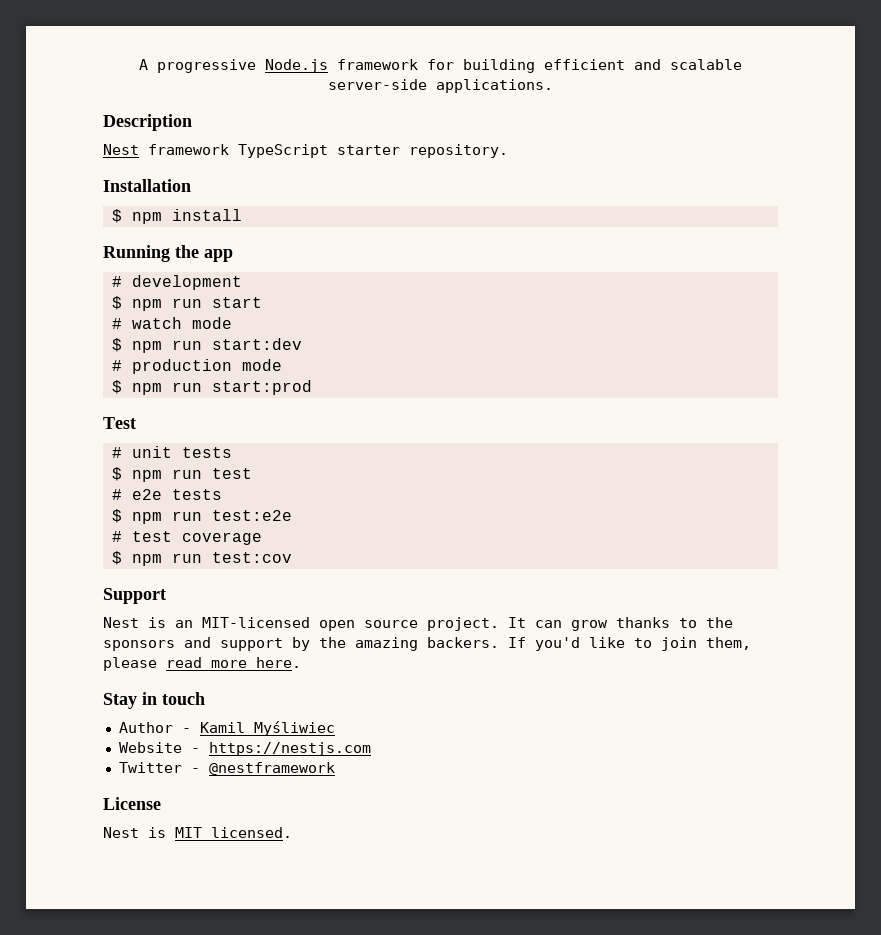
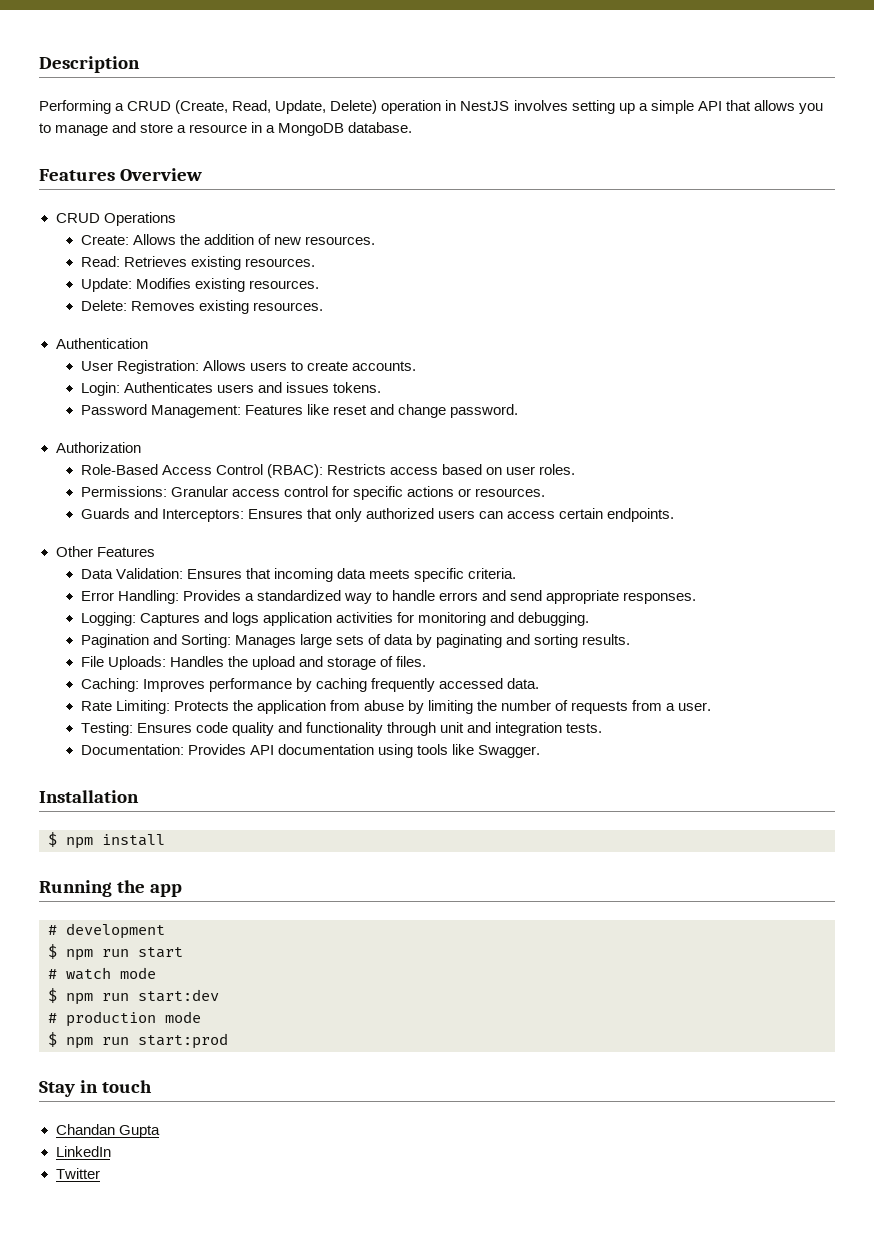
- A progressive Node.js framework for building efficient and scalable server-side applications.
  Description
- Nest framework TypeScript starter repository.
+ Performing a CRUD (Create, Read, Update, Delete) operation in NestJS involves setting up a simple API that allows you to manage and store a resource in a MongoDB database.
+ Features Overview
+ CRUD Operations
+ Create: Allows the addition of new resources.
+ Read: Retrieves existing resources.
+ Update: Modifies existing resources.
+ Delete: Removes existing resources.
+ Authentication
+ User Registration: Allows users to create accounts.
+ Login: Authenticates users and issues tokens.
+ Password Management: Features like reset and change password.
+ Authorization
+ Role-Based Access Control (RBAC): Restricts access based on user roles.
+ Permissions: Granular access control for specific actions or resources.
+ Guards and Interceptors: Ensures that only authorized users can access certain endpoints.
+ Other Features
+ Data Validation: Ensures that incoming data meets specific criteria.
+ Error Handling: Provides a standardized way to handle errors and send appropriate responses.
+ Logging: Captures and logs application activities for monitoring and debugging.
+ Pagination and Sorting: Manages large sets of data by paginating and sorting results.
+ File Uploads: Handles the upload and storage of files.
+ Caching: Improves performance by caching frequently accessed data.
+ Rate Limiting: Protects the application from abuse by limiting the number of requests from a user.
+ Testing: Ensures code quality and functionality through unit and integration tests.
+ Documentation: Provides API documentation using tools like Swagger.
- Test
- # unit tests
- $ npm run test
- # e2e tests
- $ npm run test:e2e
- # test coverage
- $ npm run test:cov
- Support
- Nest is an MIT-licensed open source project. It can grow thanks to the sponsors and support by the amazing backers. If you'd like to join them, please read more here.
  Stay in touch
- Author - Kamil Myśliwiec
- Website - https://nestjs.com
- Twitter - @nestframework
- License
- Nest is MIT licensed.
+ Chandan Gupta
+ LinkedIn
+ Twitter

